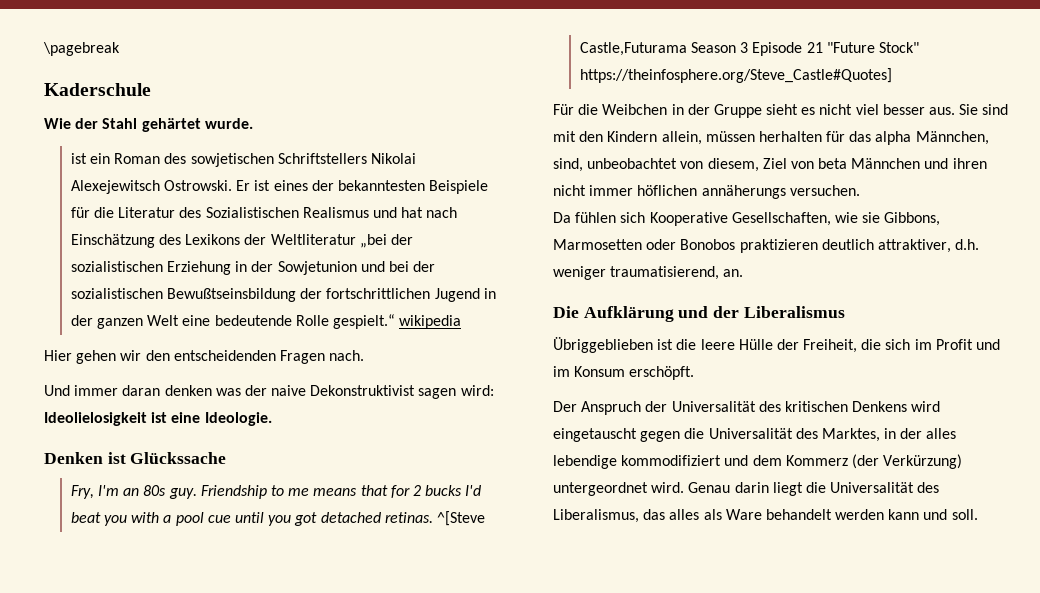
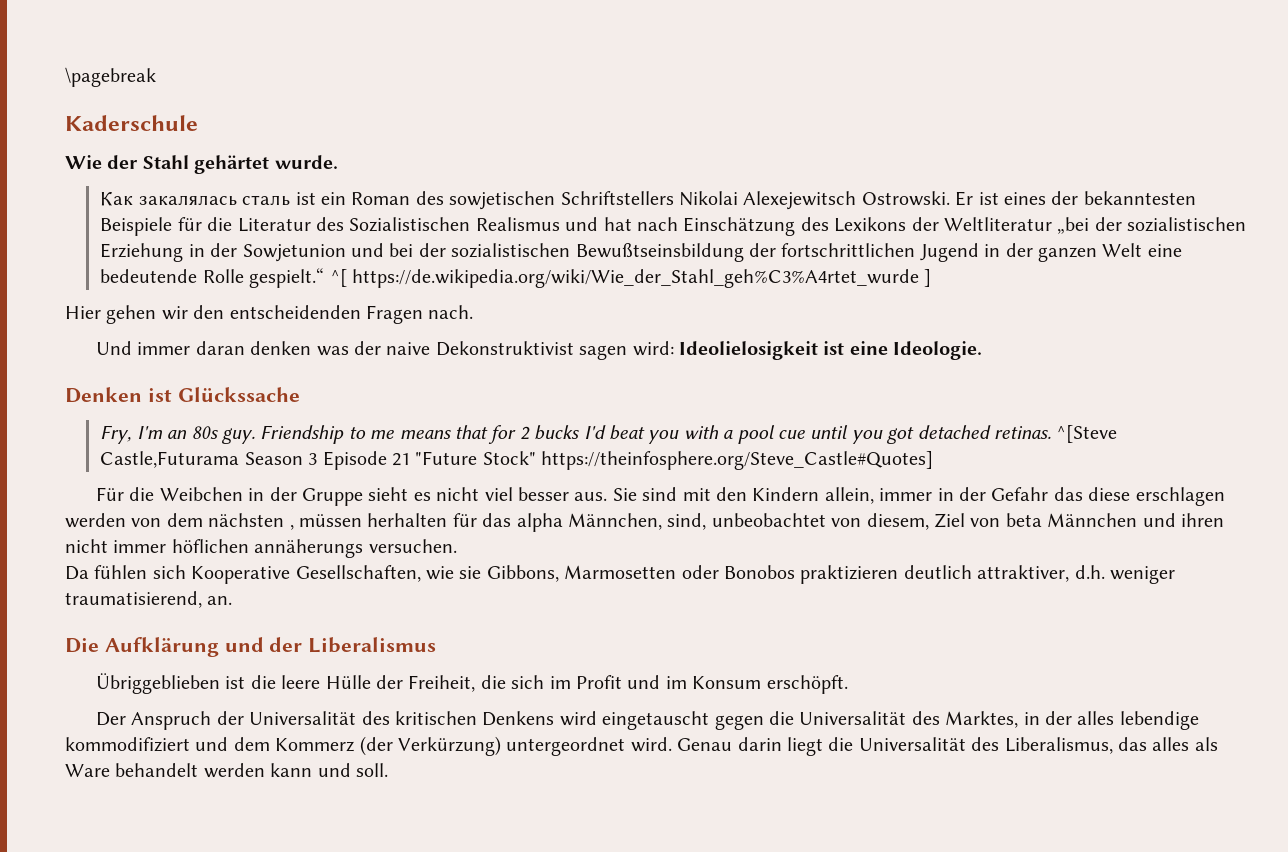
- ist ein Roman des sowjetischen Schriftstellers Nikolai Alexejewitsch Ostrowski.
+ Как закалялась сталь ist ein Roman des sowjetischen Schriftstellers Nikolai Alexejewitsch Ostrowski.
- Er ist eines der bekanntesten Beispiele für die Literatur des Sozialistischen Realismus und hat nach Einschätzung des Lexikons der Weltliteratur „bei der sozialistischen Erziehung in der Sowjetunion und bei der sozialistischen Bewußtseinsbildung der fortschrittlichen Jugend in der ganzen Welt eine bedeutende Rolle gespielt.“ wikipedia
+ Er ist eines der bekanntesten Beispiele für die Literatur des Sozialistischen Realismus und hat nach Einschätzung des Lexikons der Weltliteratur „bei der sozialistischen Erziehung in der Sowjetunion und bei der sozialistischen Bewußtseinsbildung der fortschrittlichen Jugend in der ganzen Welt eine bedeutende Rolle gespielt.“ ^[ https://de.wikipedia.org/wiki/Wie_der_Stahl_geh%C3%A4rtet_wurde ]
- Sie sind mit den Kindern allein, müssen herhalten für das alpha Männchen, sind, unbeobachtet von diesem, Ziel von beta Männchen und ihren nicht immer höflichen annäherungs versuchen.
+ Sie sind mit den Kindern allein, immer in der Gefahr das diese erschlagen werden von dem nächsten , müssen herhalten für das alpha Männchen, sind, unbeobachtet von diesem, Ziel von beta Männchen und ihren nicht immer höflichen annäherungs versuchen.

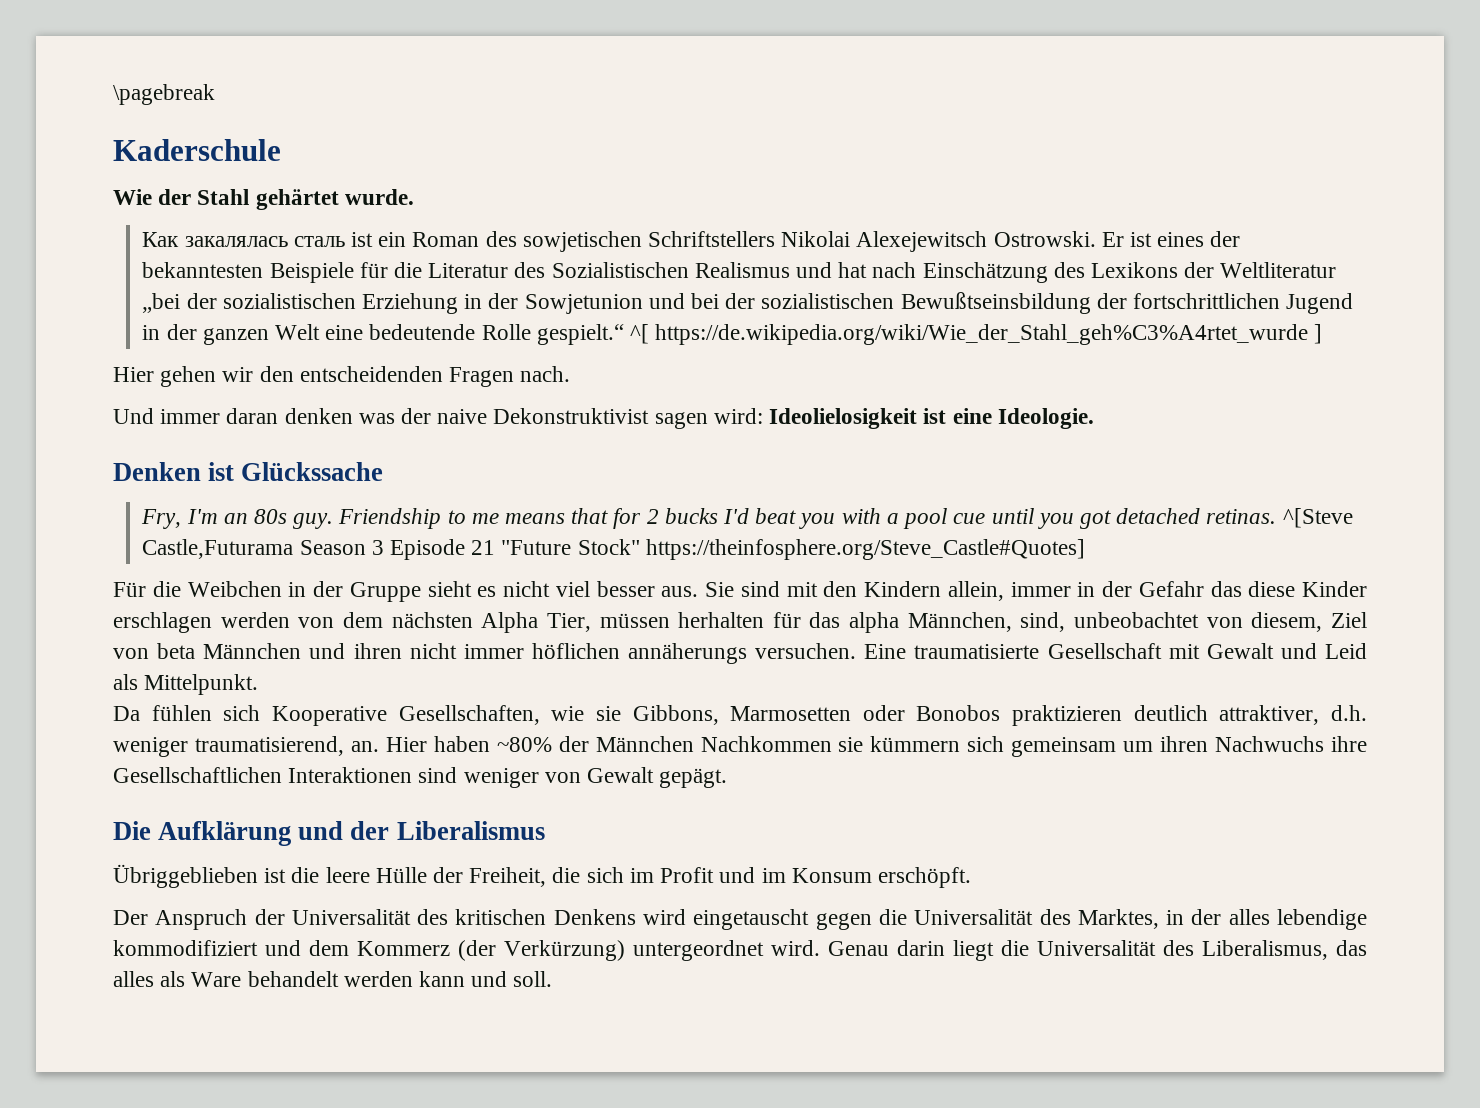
- Sie sind mit den Kindern allein, immer in der Gefahr das diese erschlagen werden von dem nächsten , müssen herhalten für das alpha Männchen, sind, unbeobachtet von diesem, Ziel von beta Männchen und ihren nicht immer höflichen annäherungs versuchen.
+ Sie sind mit den Kindern allein, immer in der Gefahr das diese Kinder erschlagen werden von dem nächsten Alpha Tier, müssen herhalten für das alpha Männchen, sind, unbeobachtet von diesem, Ziel von beta Männchen und ihren nicht immer höflichen annäherungs versuchen. Eine traumatisierte Gesellschaft mit Gewalt und Leid als Mittelpunkt.
+ Hier haben ~80% der Männchen Nachkommen sie kümmern sich gemeinsam um ihren Nachwuchs ihre Gesellschaftlichen Interaktionen sind weniger von Gewalt gepägt.

